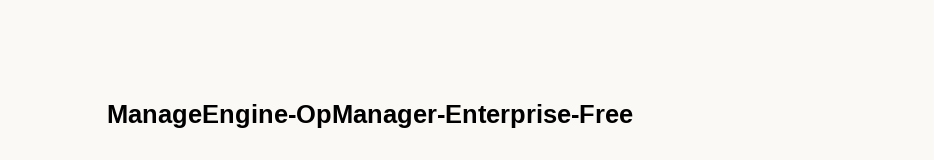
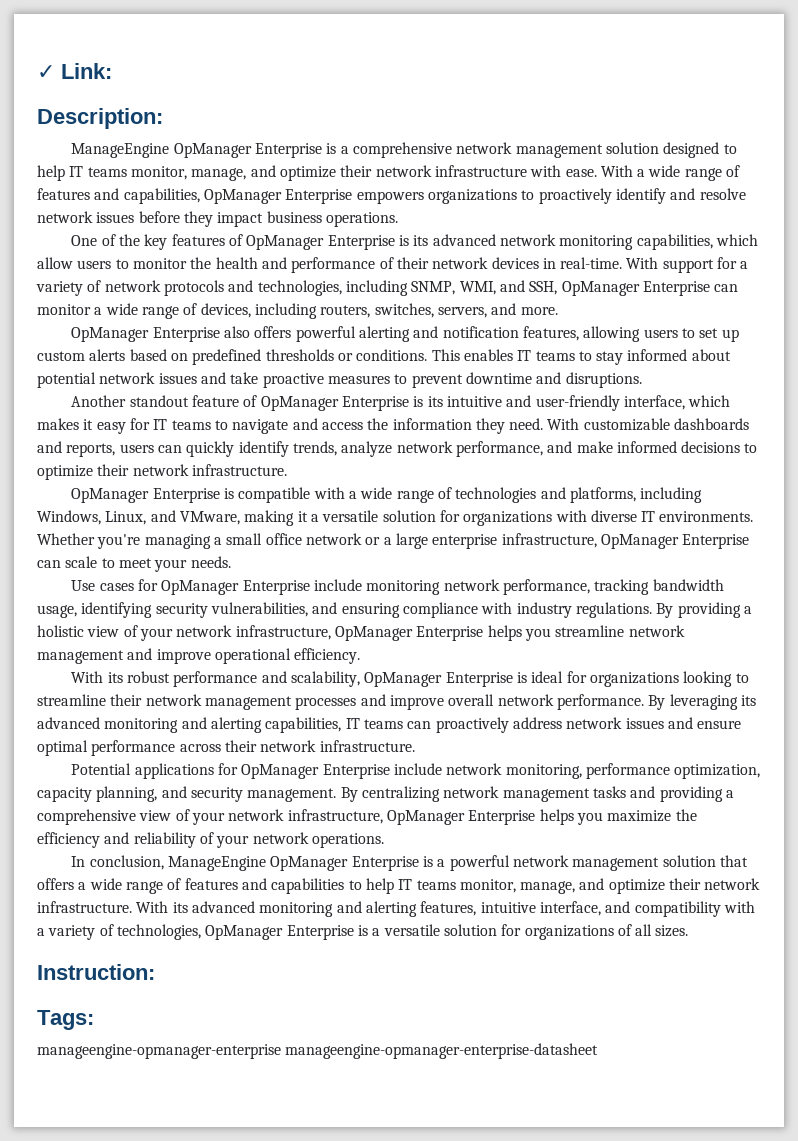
- ManageEngine-OpManager-Enterprise-Free
+ ✓ Link:
+ Description:
+ ManageEngine OpManager Enterprise is a comprehensive network management solution designed to help IT teams monitor, manage, and optimize their network infrastructure with ease. With a wide range of features and capabilities, OpManager Enterprise empowers organizations to proactively identify and resolve network issues before they impact business operations.
+ One of the key features of OpManager Enterprise is its advanced network monitoring capabilities, which allow users to monitor the health and performance of their network devices in real-time. With support for a variety of network protocols and technologies, including SNMP, WMI, and SSH, OpManager Enterprise can monitor a wide range of devices, including routers, switches, servers, and more.
+ OpManager Enterprise also offers powerful alerting and notification features, allowing users to set up custom alerts based on predefined thresholds or conditions. This enables IT teams to stay informed about potential network issues and take proactive measures to prevent downtime and disruptions.
+ Another standout feature of OpManager Enterprise is its intuitive and user-friendly interface, which makes it easy for IT teams to navigate and access the information they need. With customizable dashboards and reports, users can quickly identify trends, analyze network performance, and make informed decisions to optimize their network infrastructure.
+ OpManager Enterprise is compatible with a wide range of technologies and platforms, including Windows, Linux, and VMware, making it a versatile solution for organizations with diverse IT environments. Whether you're managing a small office network or a large enterprise infrastructure, OpManager Enterprise can scale to meet your needs.
+ Use cases for OpManager Enterprise include monitoring network performance, tracking bandwidth usage, identifying security vulnerabilities, and ensuring compliance with industry regulations. By providing a holistic view of your network infrastructure, OpManager Enterprise helps you streamline network management and improve operational efficiency.
+ With its robust performance and scalability, OpManager Enterprise is ideal for organizations looking to streamline their network management processes and improve overall network performance. By leveraging its advanced monitoring and alerting capabilities, IT teams can proactively address network issues and ensure optimal performance across their network infrastructure.
+ Potential applications for OpManager Enterprise include network monitoring, performance optimization, capacity planning, and security management. By centralizing network management tasks and providing a comprehensive view of your network infrastructure, OpManager Enterprise helps you maximize the efficiency and reliability of your network operations.
+ In conclusion, ManageEngine OpManager Enterprise is a powerful network management solution that offers a wide range of features and capabilities to help IT teams monitor, manage, and optimize their network infrastructure. With its advanced monitoring and alerting features, intuitive interface, and compatibility with a variety of technologies, OpManager Enterprise is a versatile solution for organizations of all sizes.
+ Instruction:
+ Tags:
+ manageengine-opmanager-enterprise manageengine-opmanager-enterprise-datasheet

